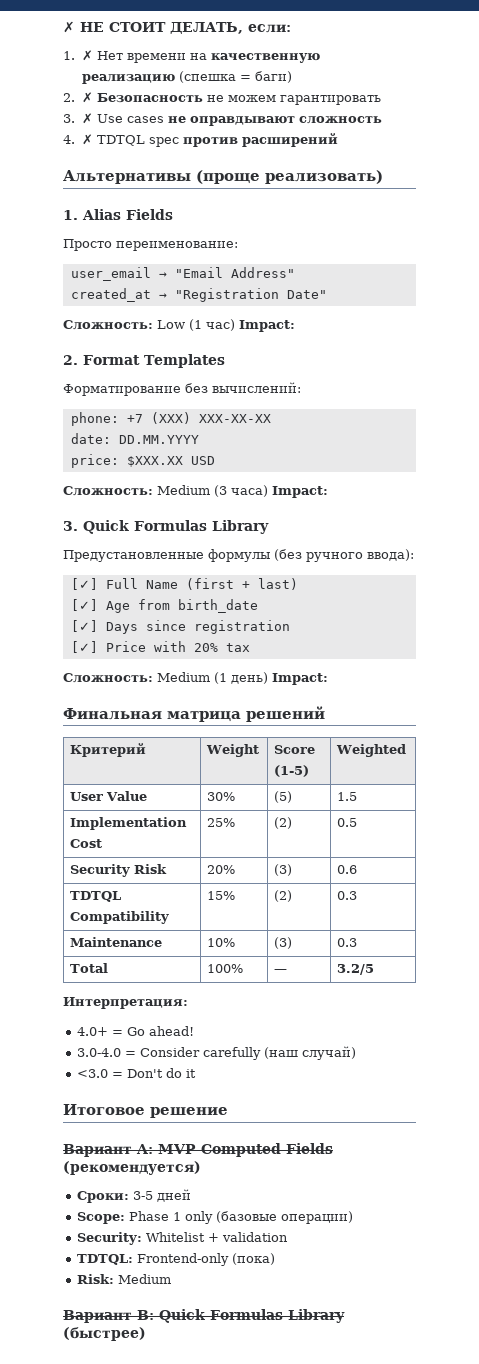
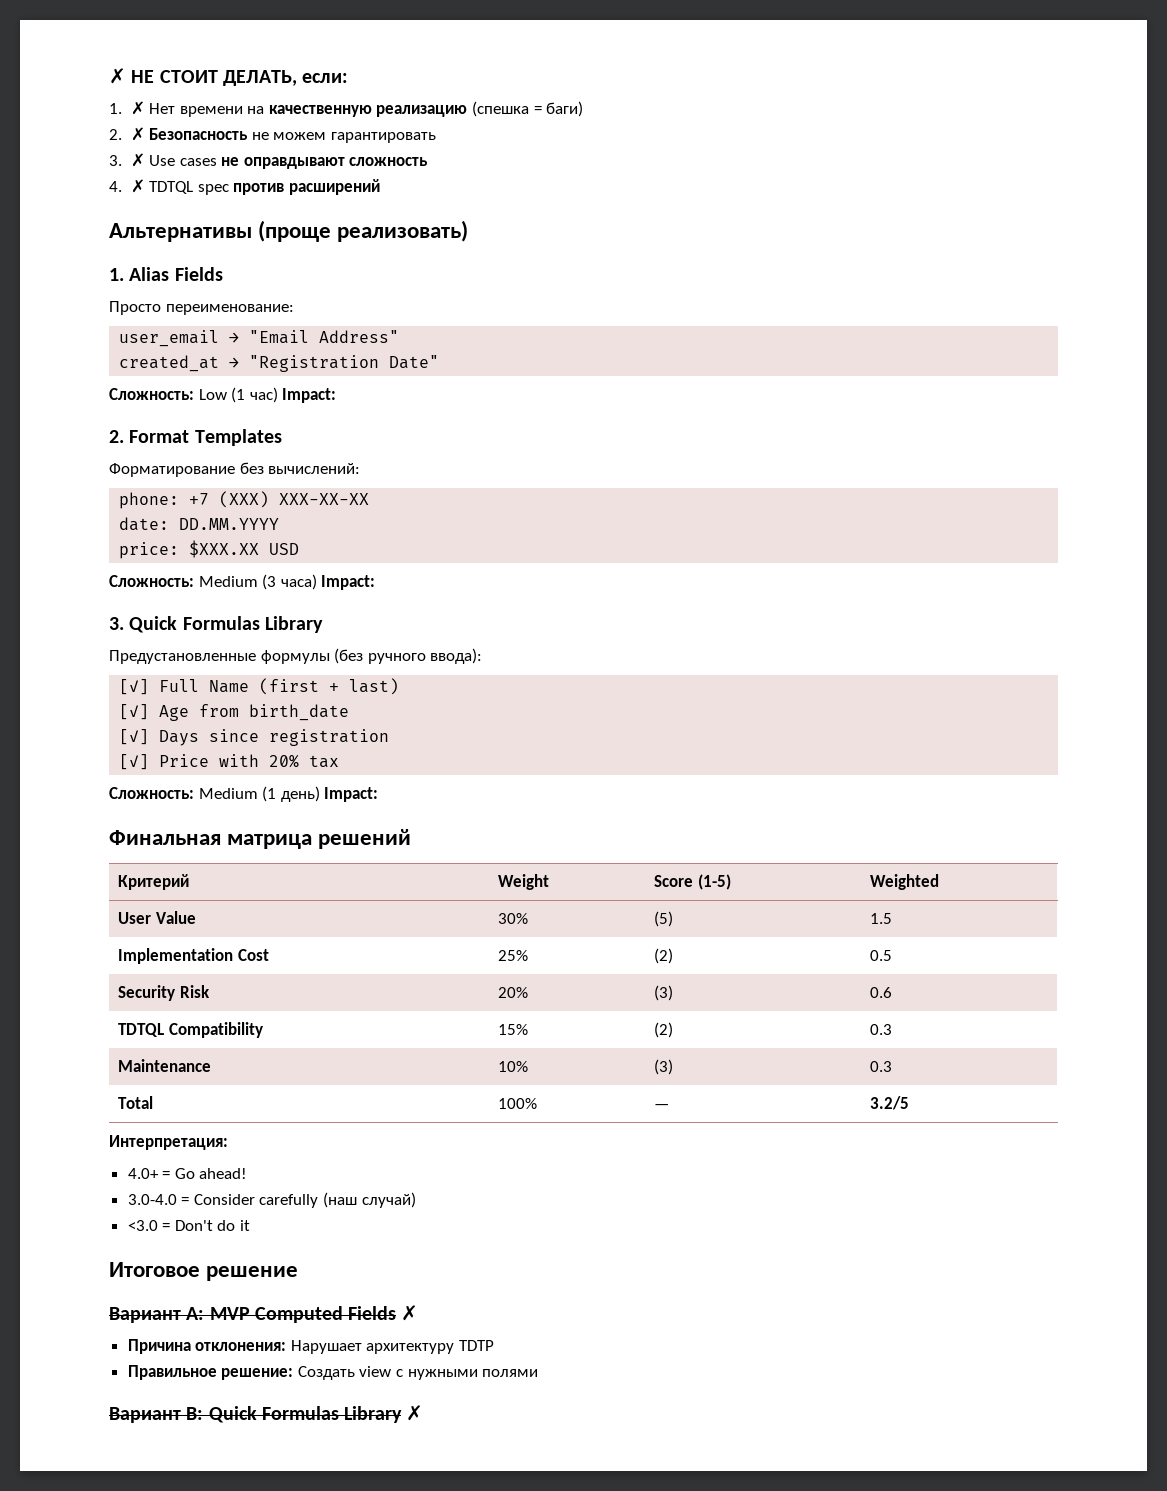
- Вариант A: MVP Computed Fields (рекомендуется)
- Сроки: 3-5 дней
- Scope: Phase 1 only (базовые операции)
- Security: Whitelist + validation
- TDTQL: Frontend-only (пока)
- Risk: Medium
+ Вариант A: MVP Computed Fields ✗
+ Причина отклонения: Нарушает архитектуру TDTP
+ Правильное решение: Создать view с нужными полями
- Вариант B: Quick Formulas Library (быстрее)
+ Вариант B: Quick Formulas Library ✗

